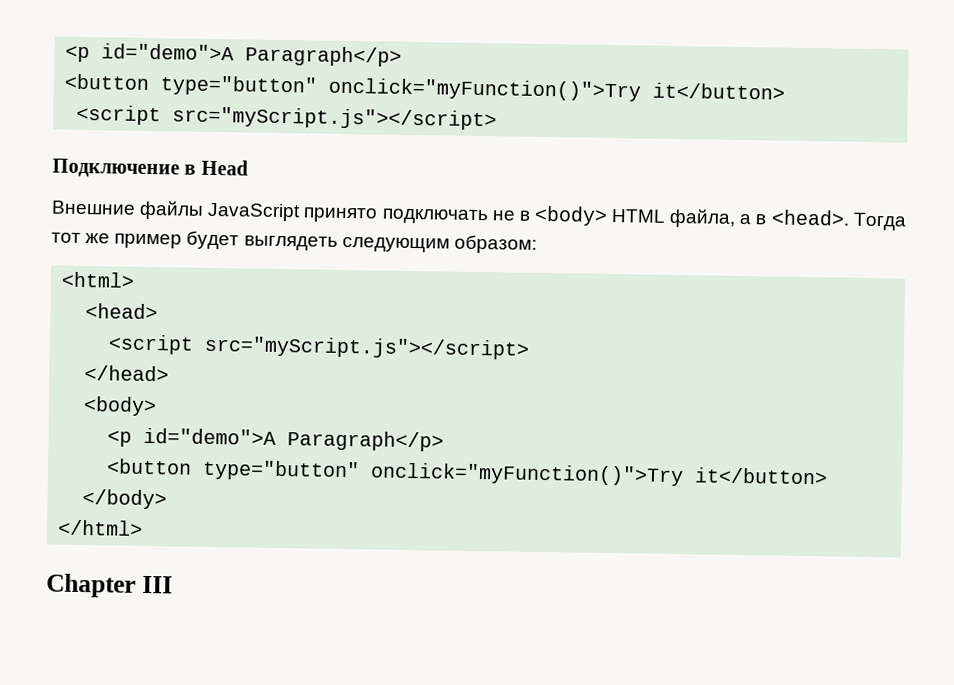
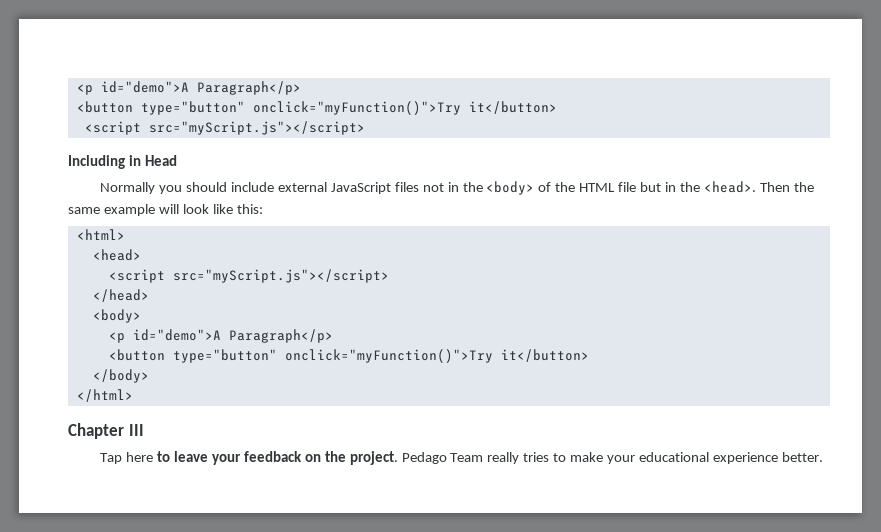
- Подключение в Head
+ Including in Head
- Внешние файлы JavaScript принято подключать не в <body> HTML файла, а в <head>. Тогда тот же пример будет выглядеть следующим образом:
+ Normally you should include external JavaScript files not in the <body> of the HTML file but in the <head>. Then the same example will look like this:
+ Tap here to leave your feedback on the project. Pedago Team really tries to make your educational experience better.

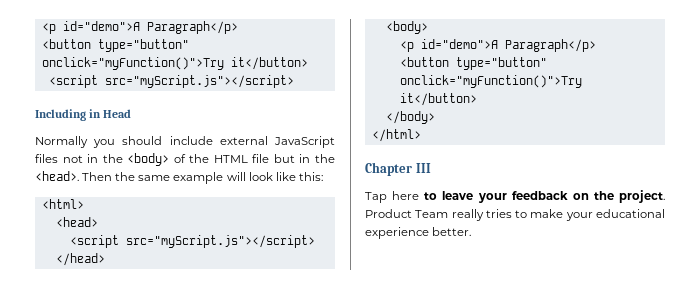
- Pedago Team really tries to make your educational experience better.
+ Product Team really tries to make your educational experience better.

